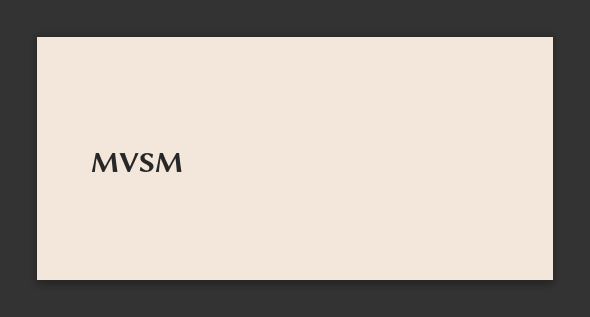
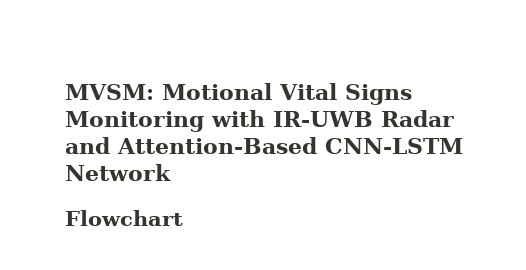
- MVSM
+ MVSM: Motional Vital Signs Monitoring with IR-UWB Radar and Attention-Based CNN-LSTM Network
+ Flowchart

